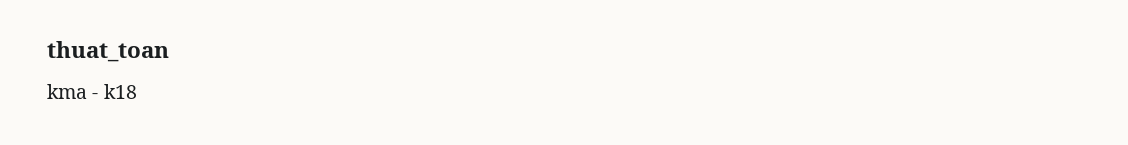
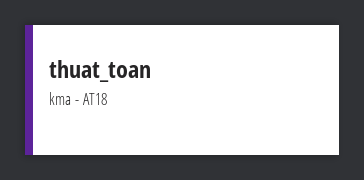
- kma - k18
+ kma - AT18

